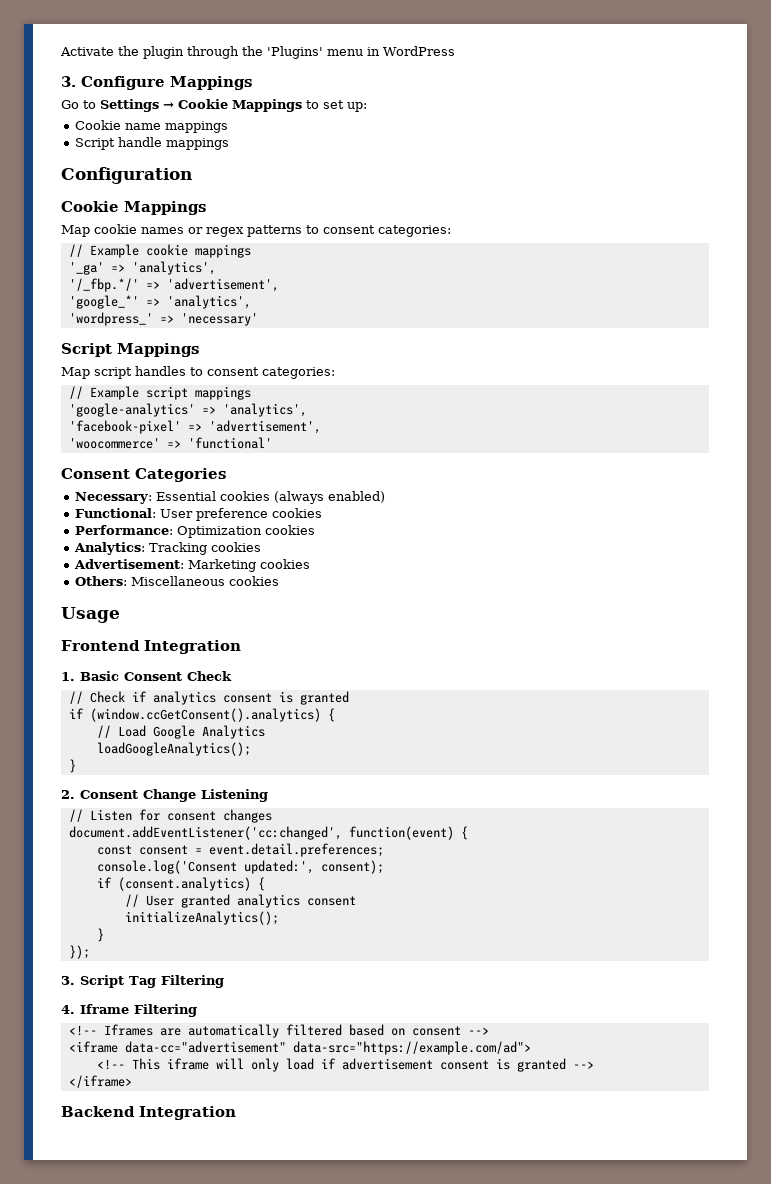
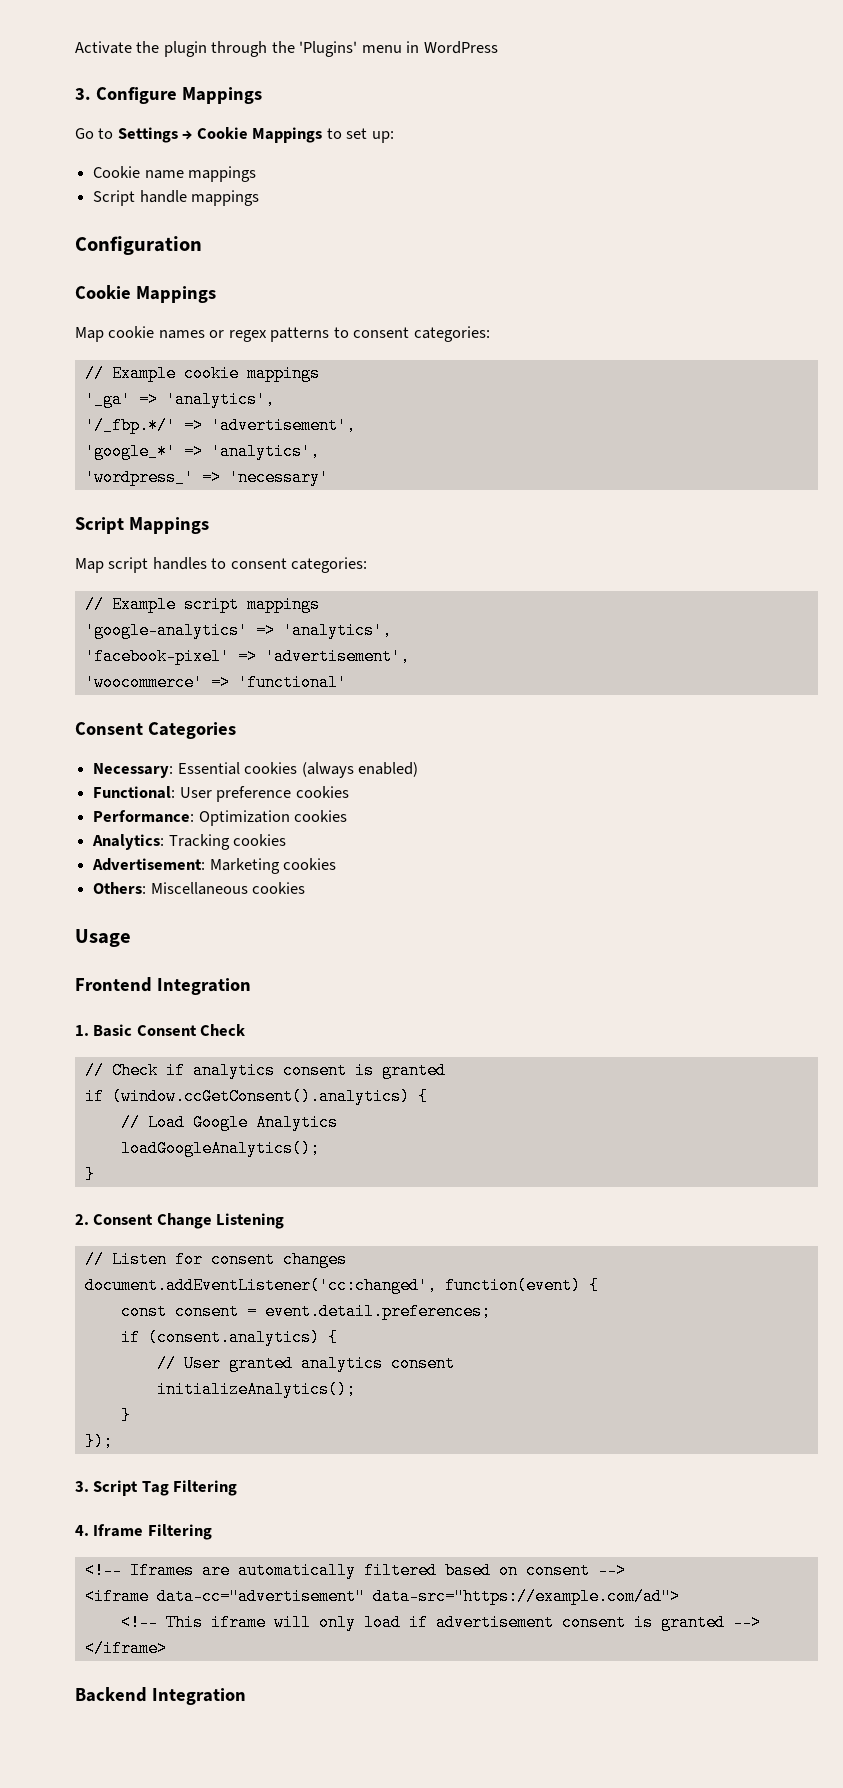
- console.log('Consent updated:', consent);

